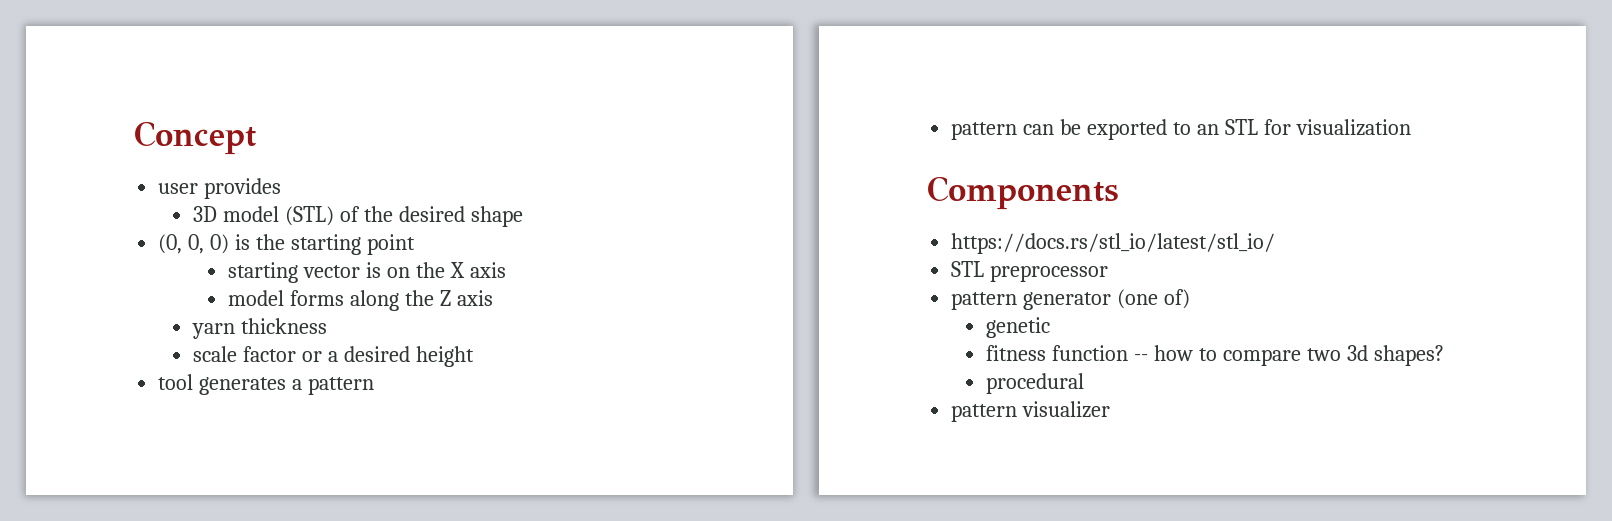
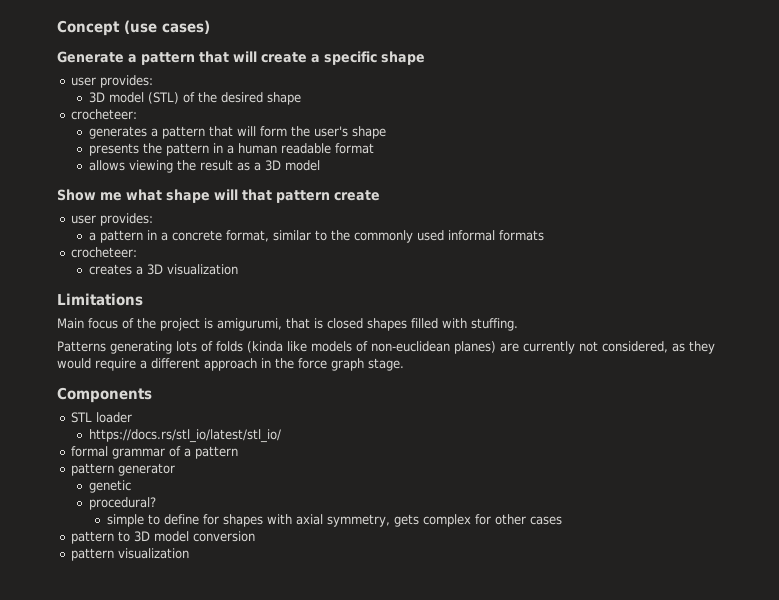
- Concept
- user provides
+ Concept (use cases)
+ Generate a pattern that will create a specific shape
+ user provides:
  3D model (STL) of the desired shape
- (0, 0, 0) is the starting point
- starting vector is on the X axis
- model forms along the Z axis
- yarn thickness
- scale factor or a desired height
- tool generates a pattern
- pattern can be exported to an STL for visualization
+ crocheteer:
+ generates a pattern that will form the user's shape
+ presents the pattern in a human readable format
+ allows viewing the result as a 3D model
+ Show me what shape will that pattern create
+ user provides:
+ a pattern in a concrete format, similar to the commonly used informal formats
+ crocheteer:
+ creates a 3D visualization
+ Limitations
+ Main focus of the project is amigurumi, that is closed shapes filled with stuffing.
+ Patterns generating lots of folds (kinda like models of non-euclidean planes) are currently not considered, as they would require a different approach in the force graph stage.
  Components
+ STL loader
  https://docs.rs/stl_io/latest/stl_io/
- STL preprocessor
+ formal grammar of a pattern
- pattern generator (one of)
+ pattern generator
- fitness function -- how to compare two 3d shapes?
- procedural
- pattern visualizer
+ procedural?
+ simple to define for shapes with axial symmetry, gets complex for other cases
+ pattern to 3D model conversion
+ pattern visualization

